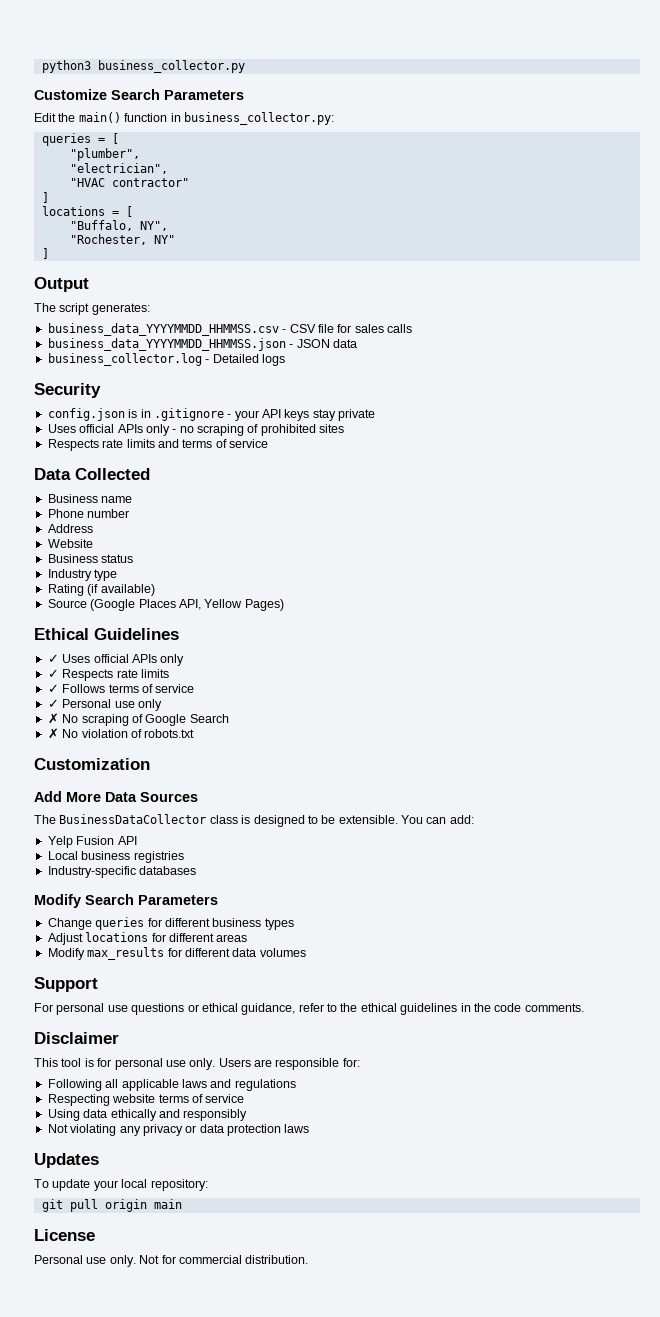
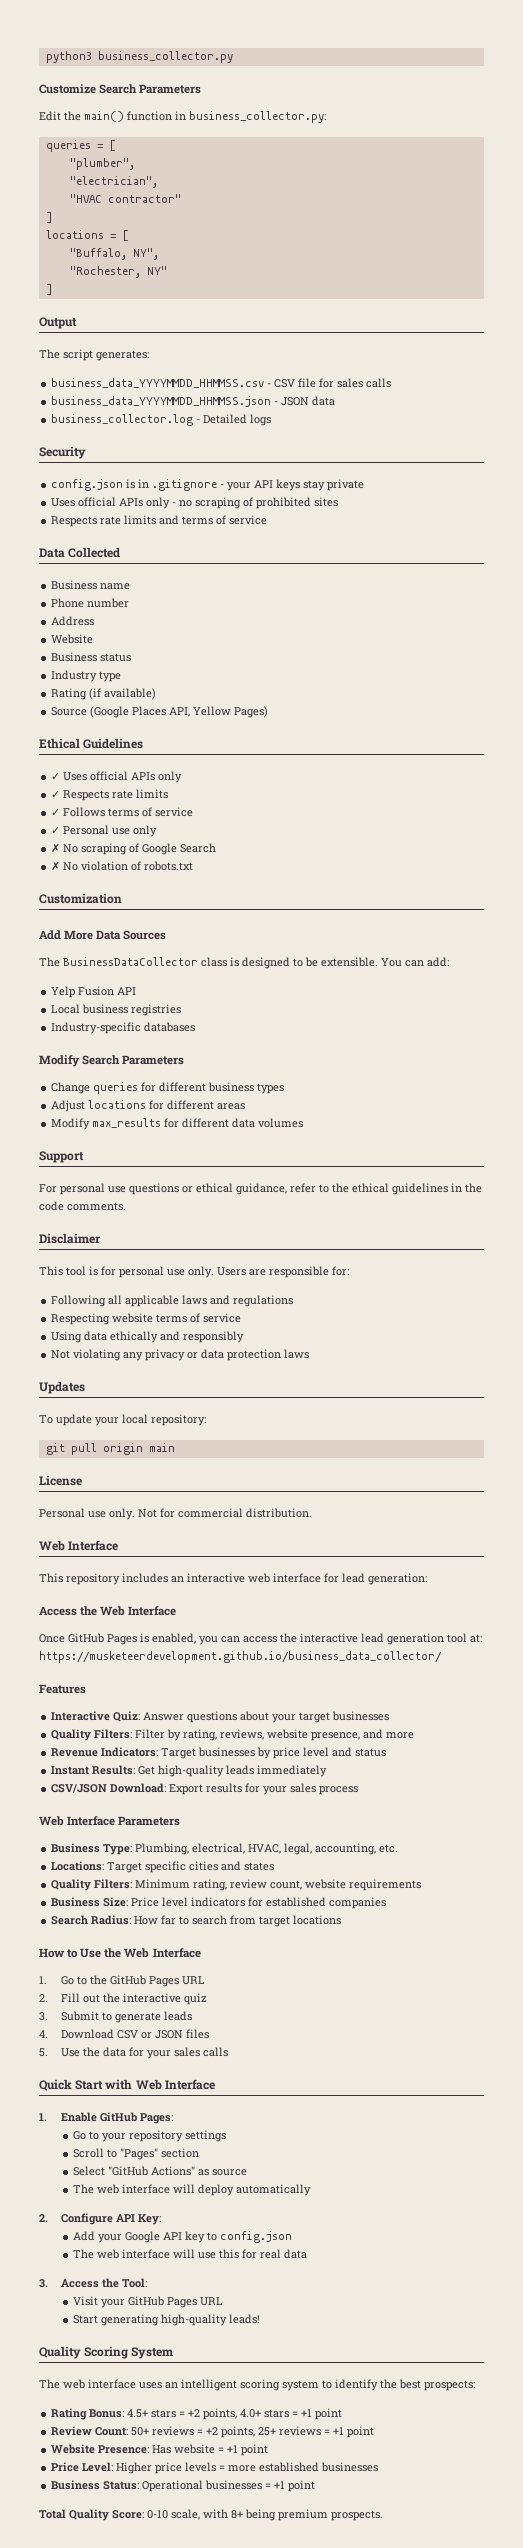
  Not for commercial distribution.
+ Web Interface
+ This repository includes an interactive web interface for lead generation:
+ Access the Web Interface
+ Once GitHub Pages is enabled, you can access the interactive lead generation tool at: https://musketeerdevelopment.github.io/business_data_collector/
+ Features
+ Interactive Quiz: Answer questions about your target businesses
+ Quality Filters: Filter by rating, reviews, website presence, and more
+ Revenue Indicators: Target businesses by price level and status
+ Instant Results: Get high-quality leads immediately
+ CSV/JSON Download: Export results for your sales process
+ Web Interface Parameters
+ Business Type: Plumbing, electrical, HVAC, legal, accounting, etc.
+ Locations: Target specific cities and states
+ Quality Filters: Minimum rating, review count, website requirements
+ Business Size: Price level indicators for established companies
+ Search Radius: How far to search from target locations
+ How to Use the Web Interface
+ 1. Go to the GitHub Pages URL
+ 2. Fill out the interactive quiz
+ 3. Submit to generate leads
+ 4. Download CSV or JSON files
+ 5. Use the data for your sales calls
+ Quick Start with Web Interface
+ 1. Enable GitHub Pages:
+ Go to your repository settings
+ Scroll to "Pages" section
+ Select "GitHub Actions" as source
+ The web interface will deploy automatically
+ 2. Configure API Key:
+ Add your Google API key to config.json
+ The web interface will use this for real data
+ 3. Access the Tool:
+ Visit your GitHub Pages URL
+ Start generating high-quality leads!
+ Quality Scoring System
+ The web interface uses an intelligent scoring system to identify the best prospects:
+ Rating Bonus: 4.5+ stars = +2 points, 4.0+ stars = +1 point
+ Review Count: 50+ reviews = +2 points, 25+ reviews = +1 point
+ Website Presence: Has website = +1 point
+ Price Level: Higher price levels = more established businesses
+ Business Status: Operational businesses = +1 point
+ Total Quality Score: 0-10 scale, with 8+ being premium prospects.

